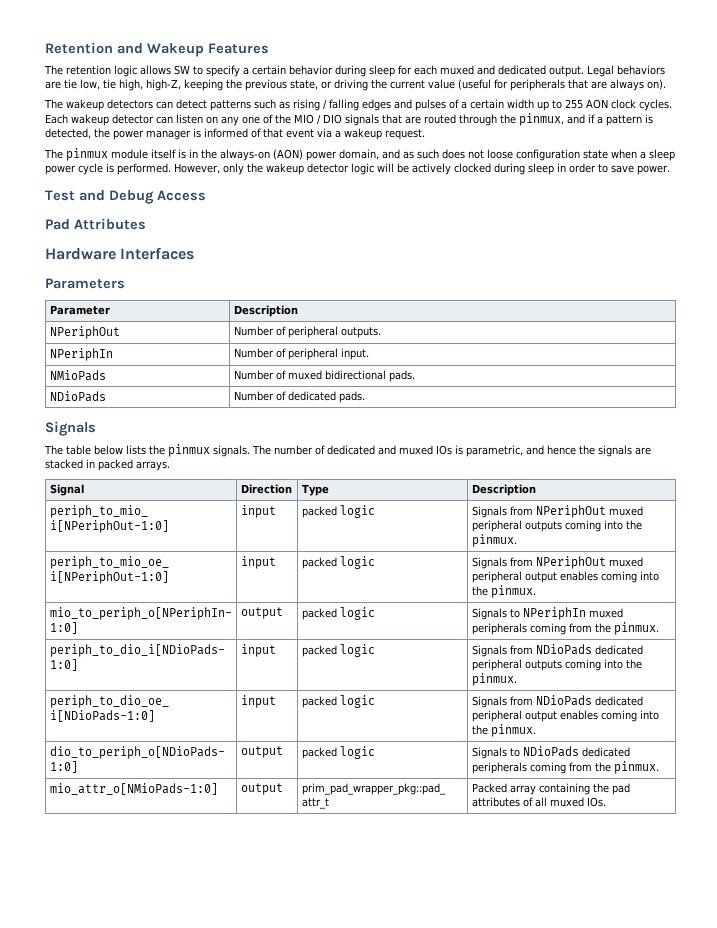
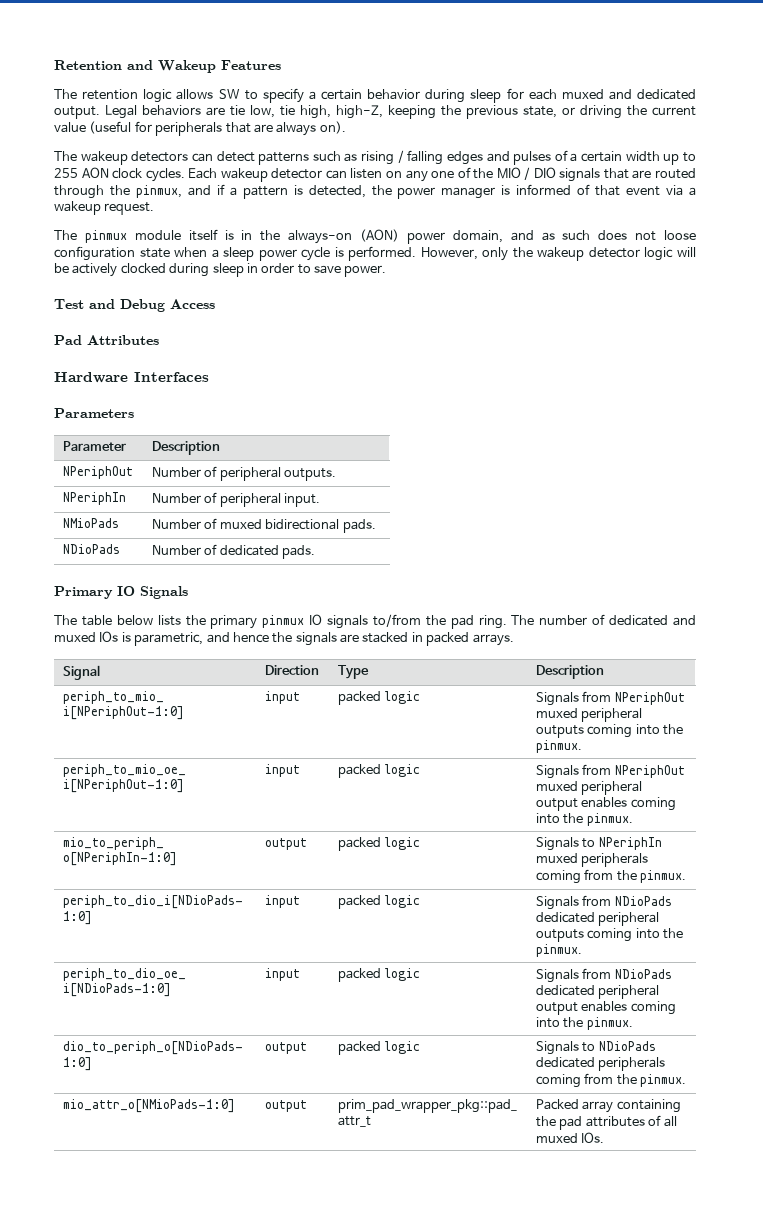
  NDioPads | Number of dedicated pads.
- Signals
+ Primary IO Signals
- The table below lists the pinmux signals.
+ The table below lists the primary pinmux IO signals to/from the pad ring.

